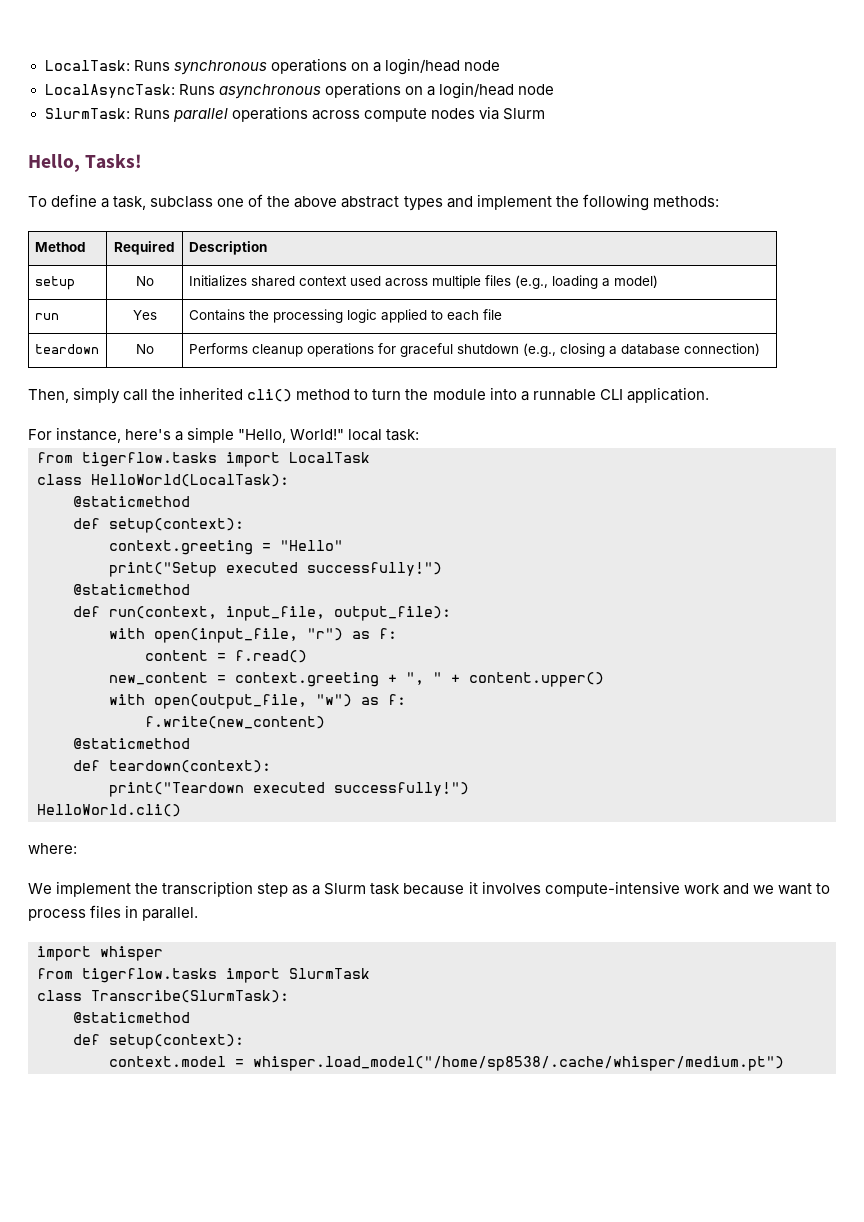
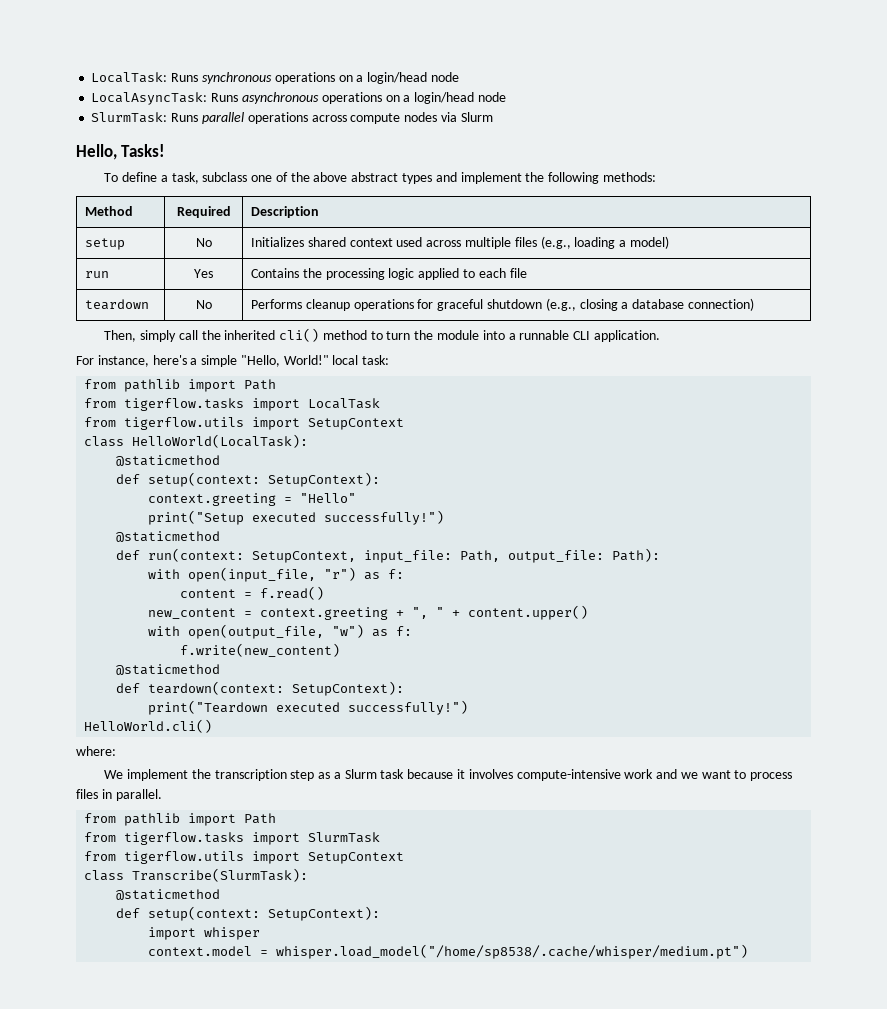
  For instance, here's a simple "Hello, World!" local task:
+ from pathlib import Path
  from tigerflow.tasks import LocalTask
+ from tigerflow.utils import SetupContext
  class HelloWorld(LocalTask):
  @staticmethod
- def setup(context):
+ def setup(context: SetupContext):
- def run(context, input_file, output_file):
+ def run(context: SetupContext, input_file: Path, output_file: Path):
- def teardown(context):
+ def teardown(context: SetupContext):
  We implement the transcription step as a Slurm task because it involves compute-intensive work and we want to process files in parallel.
- import whisper
+ from pathlib import Path
  from tigerflow.tasks import SlurmTask
+ from tigerflow.utils import SetupContext
  class Transcribe(SlurmTask):
  @staticmethod
- def setup(context):
+ def setup(context: SetupContext):
+ import whisper

